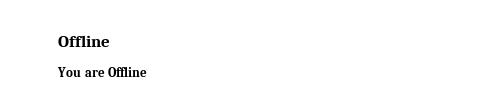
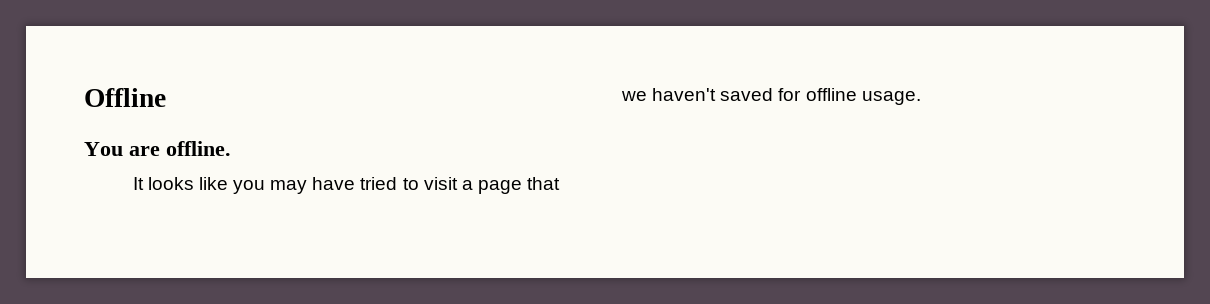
- You are Offline
+ You are offline.
+ It looks like you may have tried to visit a page that we haven't saved for offline usage.

